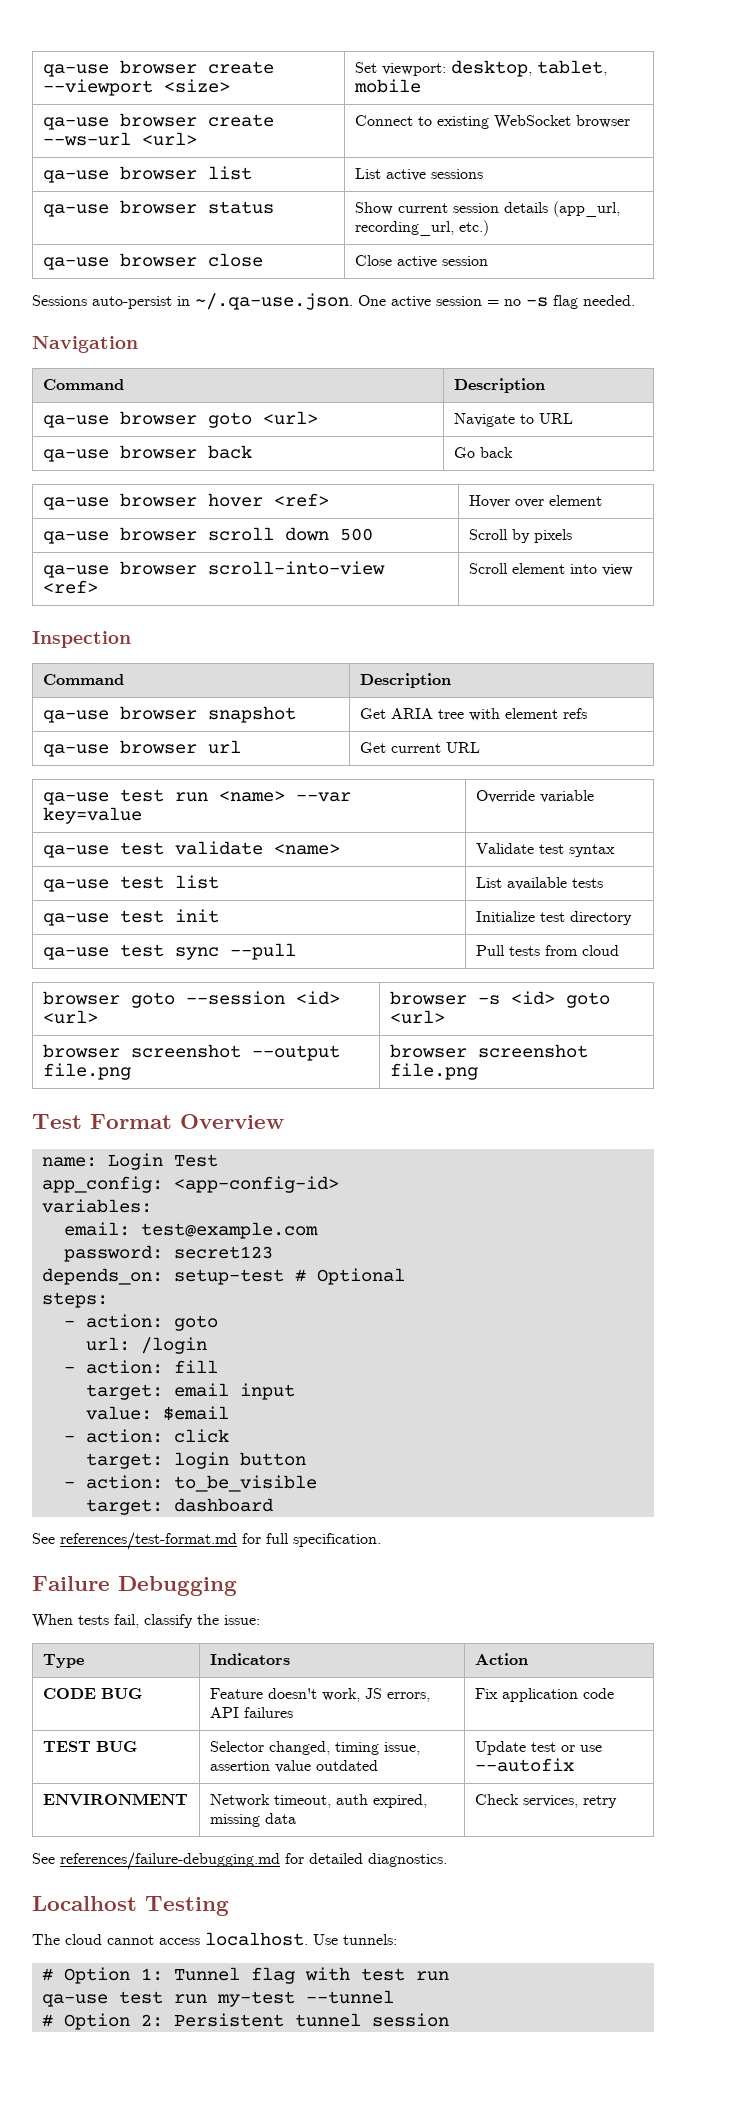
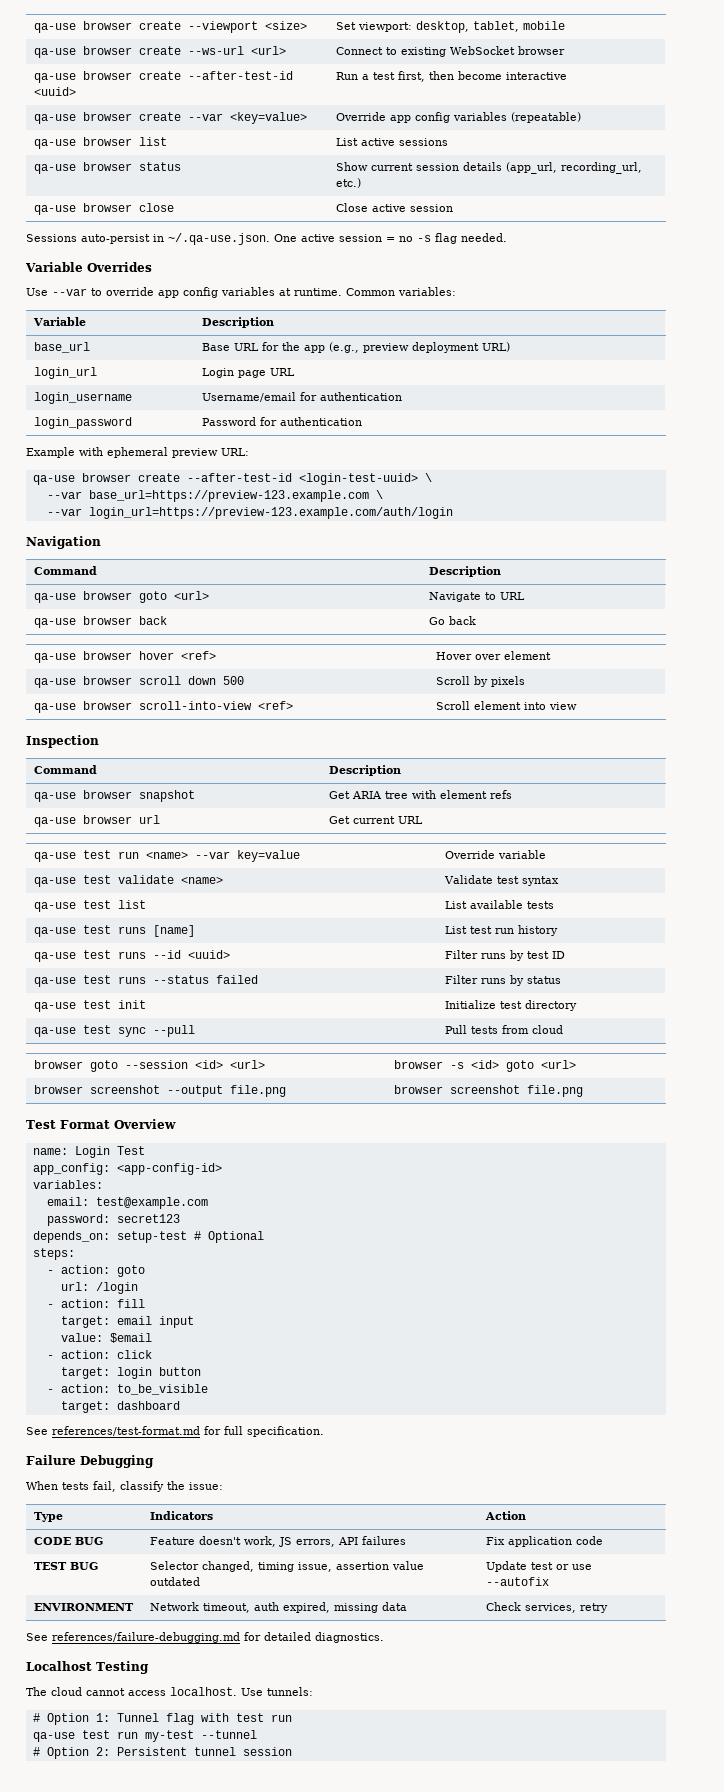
+ qa-use browser create --after-test-id <uuid> | Run a test first, then become interactive
+ qa-use browser create --var <key=value> | Override app config variables (repeatable)
+ Variable Overrides
+ Use --var to override app config variables at runtime. Common variables:
+ Variable | Description
+ base_url | Base URL for the app (e.g., preview deployment URL)
+ login_url | Login page URL
+ login_username | Username/email for authentication
+ login_password | Password for authentication
+ Example with ephemeral preview URL:
+ qa-use browser create --after-test-id <login-test-uuid> \
+ --var base_url=https://preview-123.example.com \
+ --var login_url=https://preview-123.example.com/auth/login
+ qa-use test runs [name] | List test run history
+ qa-use test runs --id <uuid> | Filter runs by test ID
+ qa-use test runs --status failed | Filter runs by status

